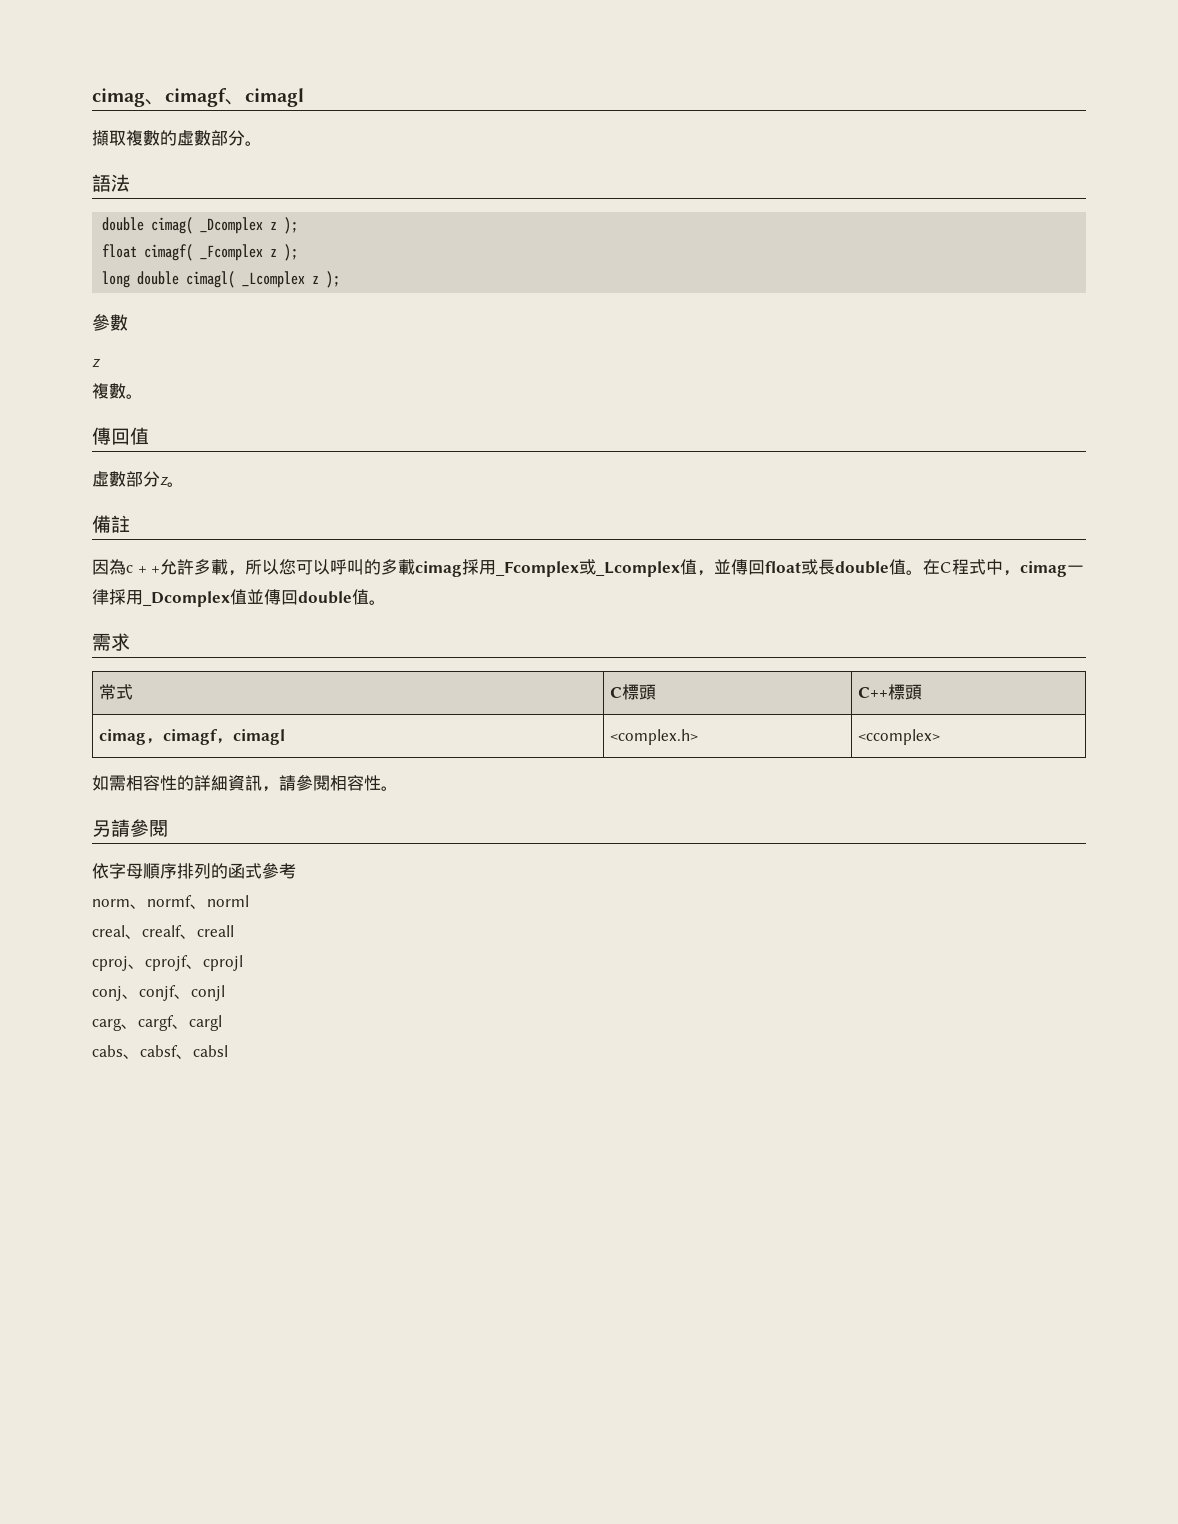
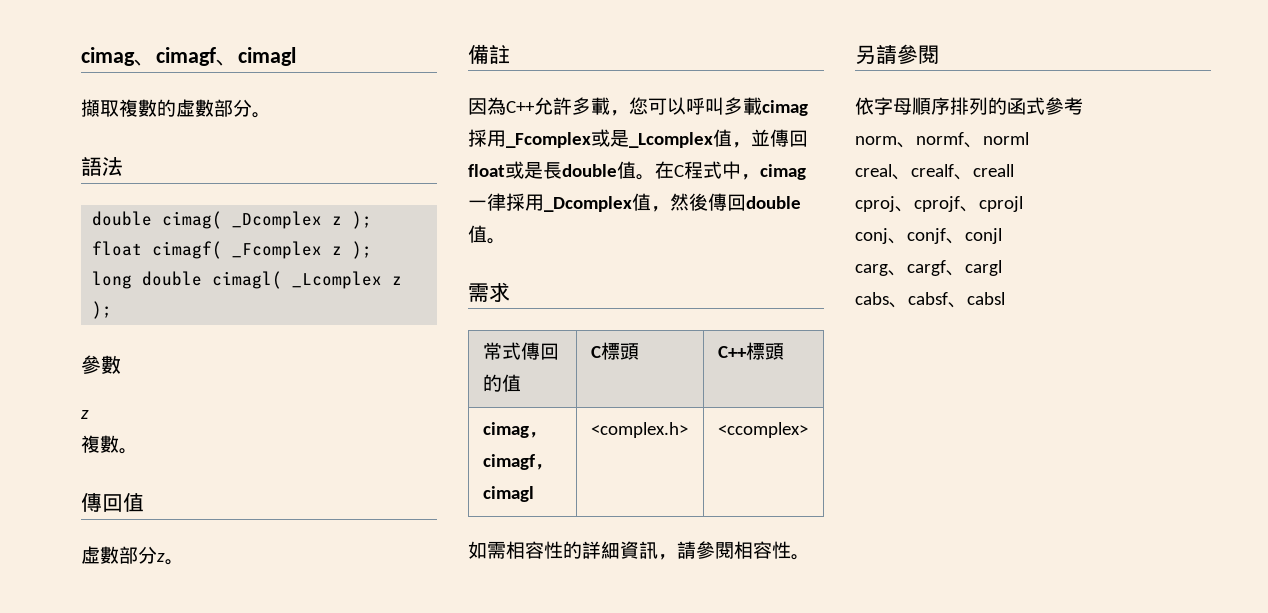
- 因為c + +允許多載，所以您可以呼叫的多載cimag採用_Fcomplex或_Lcomplex值，並傳回float或長double值。
+ 因為C++允許多載，您可以呼叫多載cimag採用_Fcomplex或是_Lcomplex值，並傳回float或是長double值。
- 在C程式中，cimag一律採用_Dcomplex值並傳回double值。
+ 在C程式中，cimag一律採用_Dcomplex值，然後傳回double值。
- 常式 | C標頭 | C++標頭
+ 常式傳回的值 | C標頭 | C++標頭

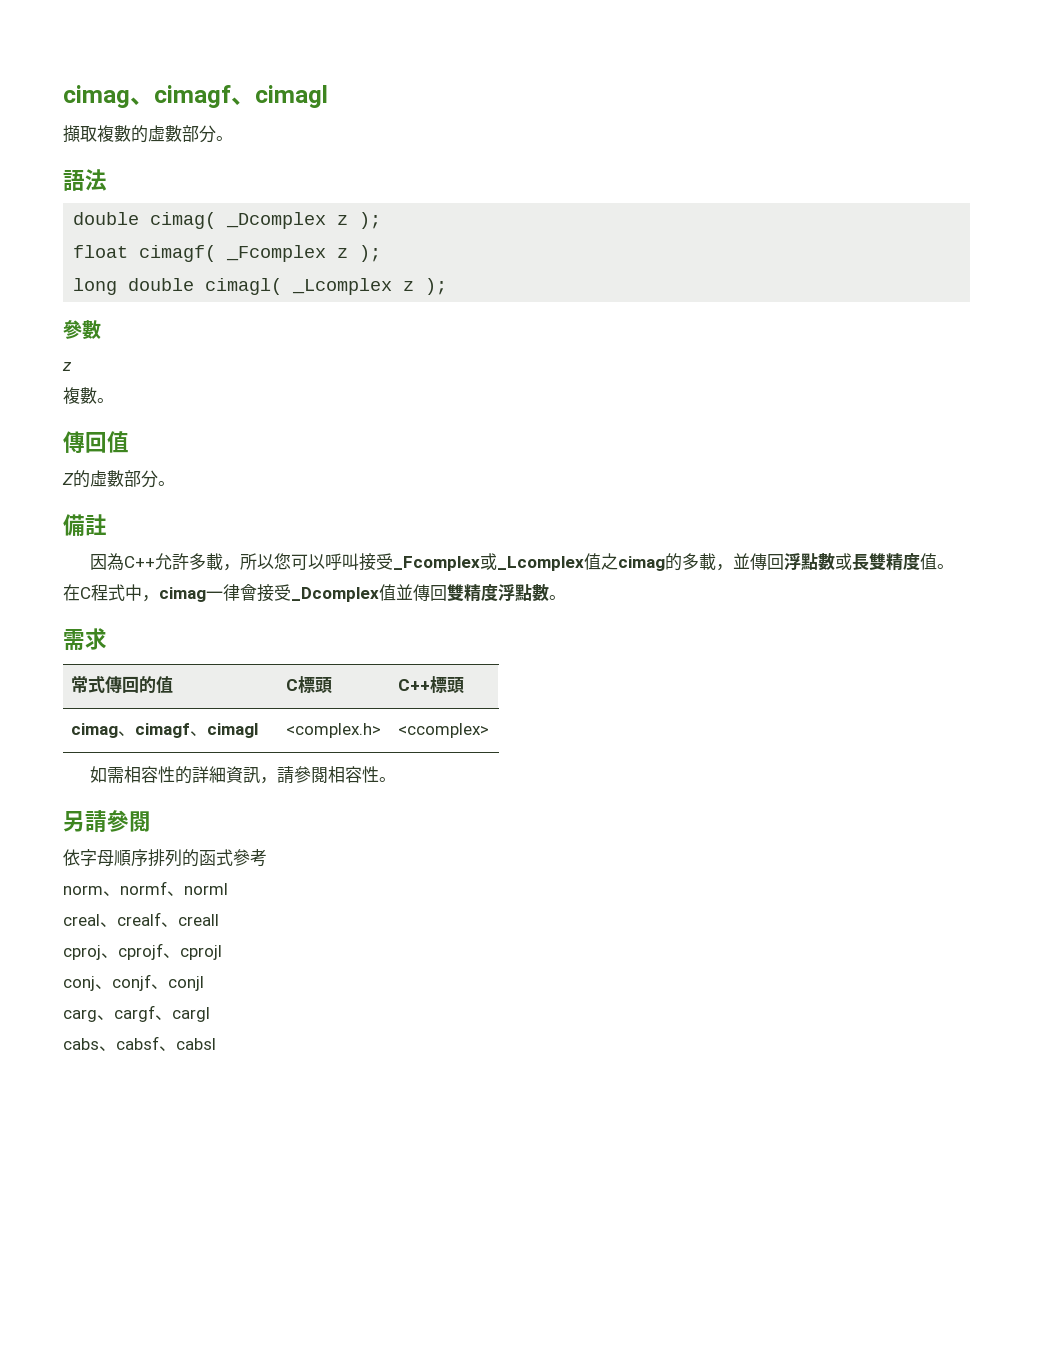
- 虛數部分z。
+ Z的虛數部分。
- 因為C++允許多載，您可以呼叫多載cimag採用_Fcomplex或是_Lcomplex值，並傳回float或是長double值。
+ 因為C++允許多載，所以您可以呼叫接受_Fcomplex或_Lcomplex值之cimag的多載，並傳回浮點數或長雙精度值。
- 在C程式中，cimag一律採用_Dcomplex值，然後傳回double值。
+ 在C程式中，cimag一律會接受_Dcomplex值並傳回雙精度浮點數。
- cimag，cimagf，cimagl | <complex.h> | <ccomplex>
+ cimag、cimagf、cimagl | <complex.h> | <ccomplex>

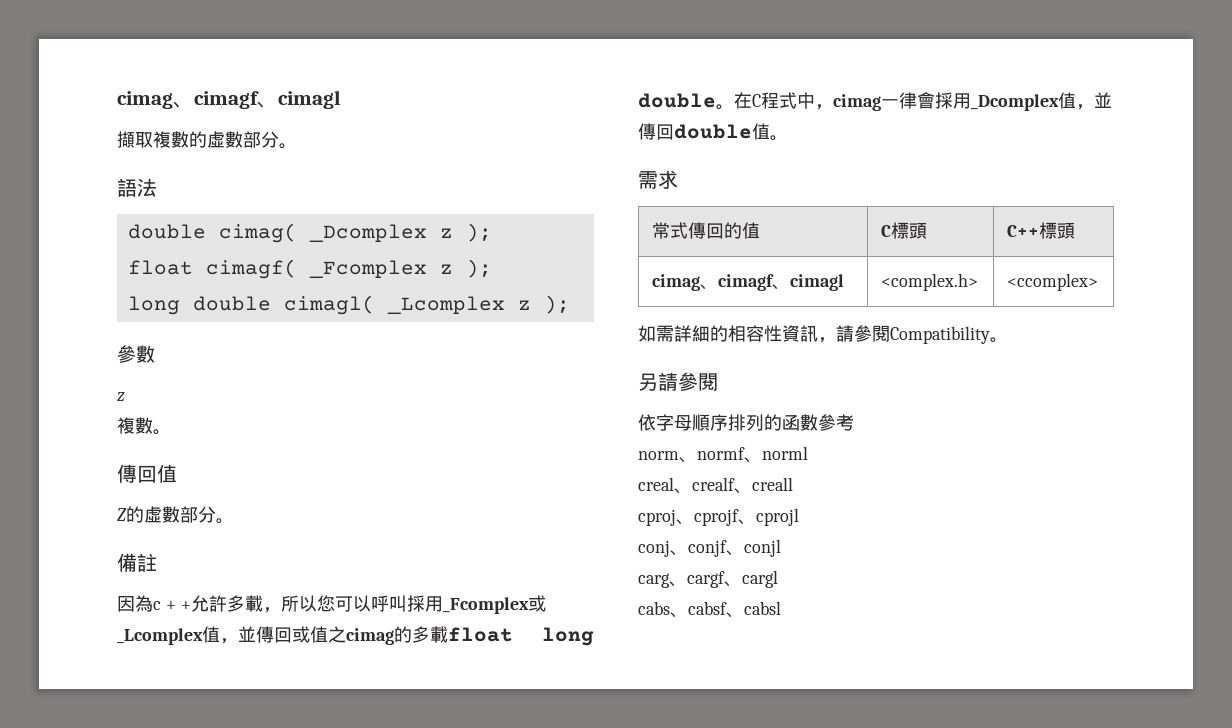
- 因為C++允許多載，所以您可以呼叫接受_Fcomplex或_Lcomplex值之cimag的多載，並傳回浮點數或長雙精度值。
+ 因為c + +允許多載，所以您可以呼叫採用_Fcomplex或_Lcomplex值，並傳回或值之cimag的多載float long double。
- 在C程式中，cimag一律會接受_Dcomplex值並傳回雙精度浮點數。
+ 在C程式中，cimag一律會採用_Dcomplex值，並傳回double值。
- 如需相容性的詳細資訊，請參閱相容性。
+ 如需詳細的相容性資訊，請參閱Compatibility。
- 依字母順序排列的函式參考
+ 依字母順序排列的函數參考

